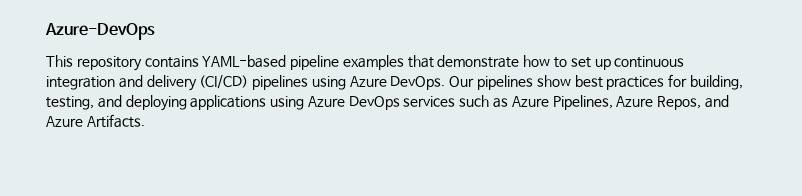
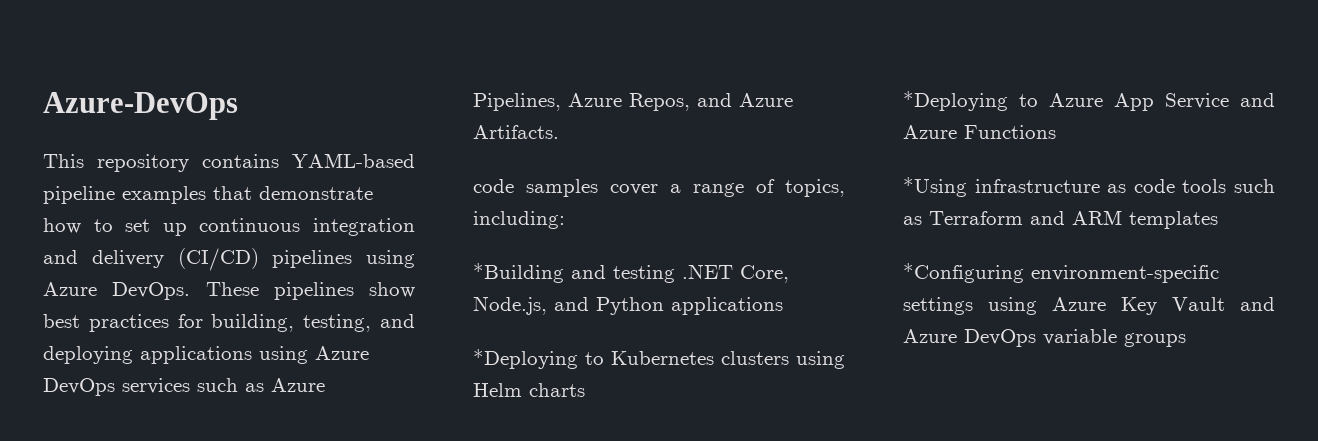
- Our pipelines show best practices for building, testing, and deploying applications using Azure DevOps services such as Azure Pipelines, Azure Repos, and Azure Artifacts.
+ These pipelines show best practices for building, testing, and deploying applications using Azure DevOps services such as Azure Pipelines, Azure Repos, and Azure Artifacts.
+ code samples cover a range of topics, including:
+ *Building and testing .NET Core, Node.js, and Python applications
+ *Deploying to Kubernetes clusters using Helm charts
+ *Deploying to Azure App Service and Azure Functions
+ *Using infrastructure as code tools such as Terraform and ARM templates
+ *Configuring environment-specific settings using Azure Key Vault and Azure DevOps variable groups

